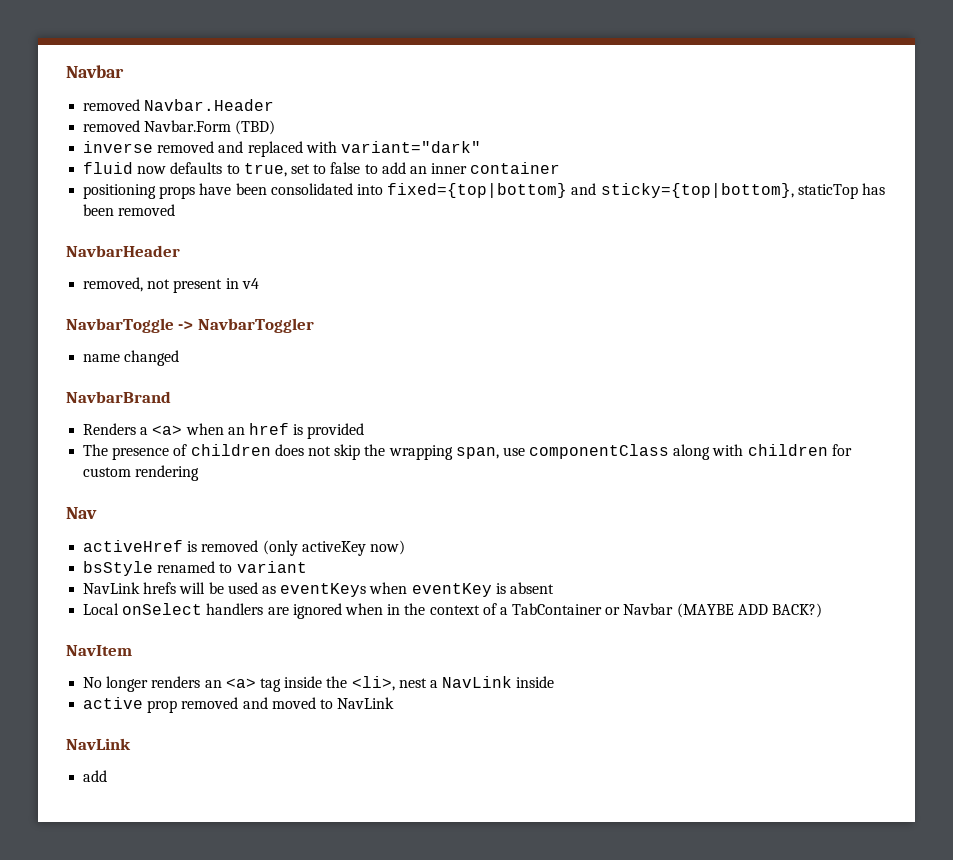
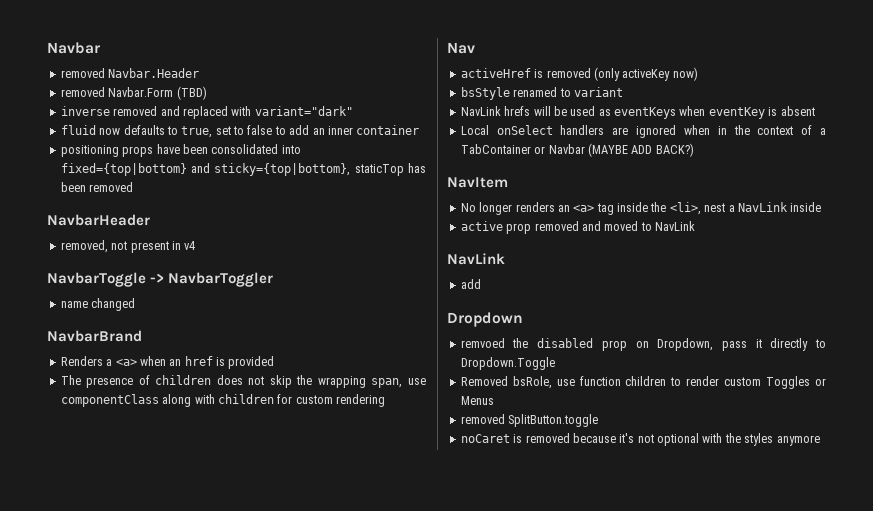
+ Dropdown
+ remvoed the disabled prop on Dropdown, pass it directly to Dropdown.Toggle
+ Removed bsRole, use function children to render custom Toggles or Menus
+ removed SplitButton.toggle
+ noCaret is removed because it's not optional with the styles anymore

